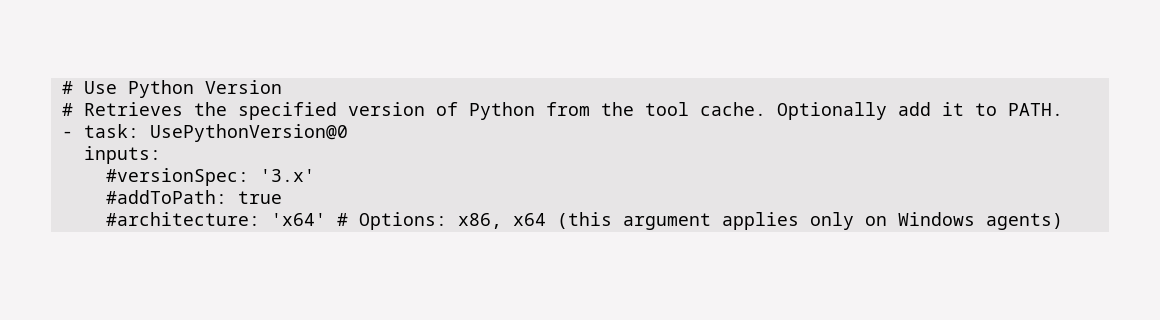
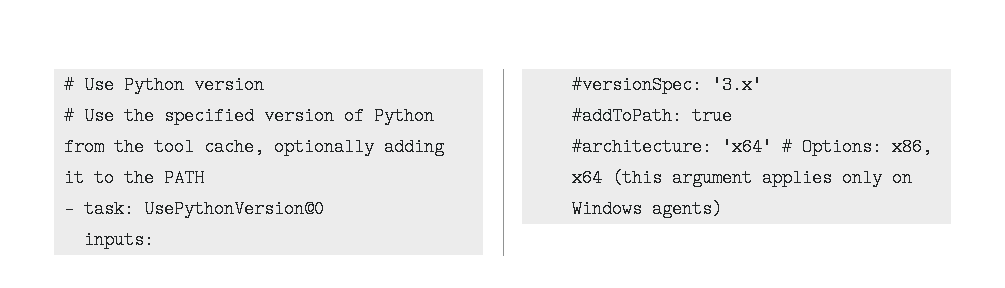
- # Use Python Version
- # Retrieves the specified version of Python from the tool cache. Optionally add it to PATH.
+ # Use Python version
+ # Use the specified version of Python from the tool cache, optionally adding it to the PATH

